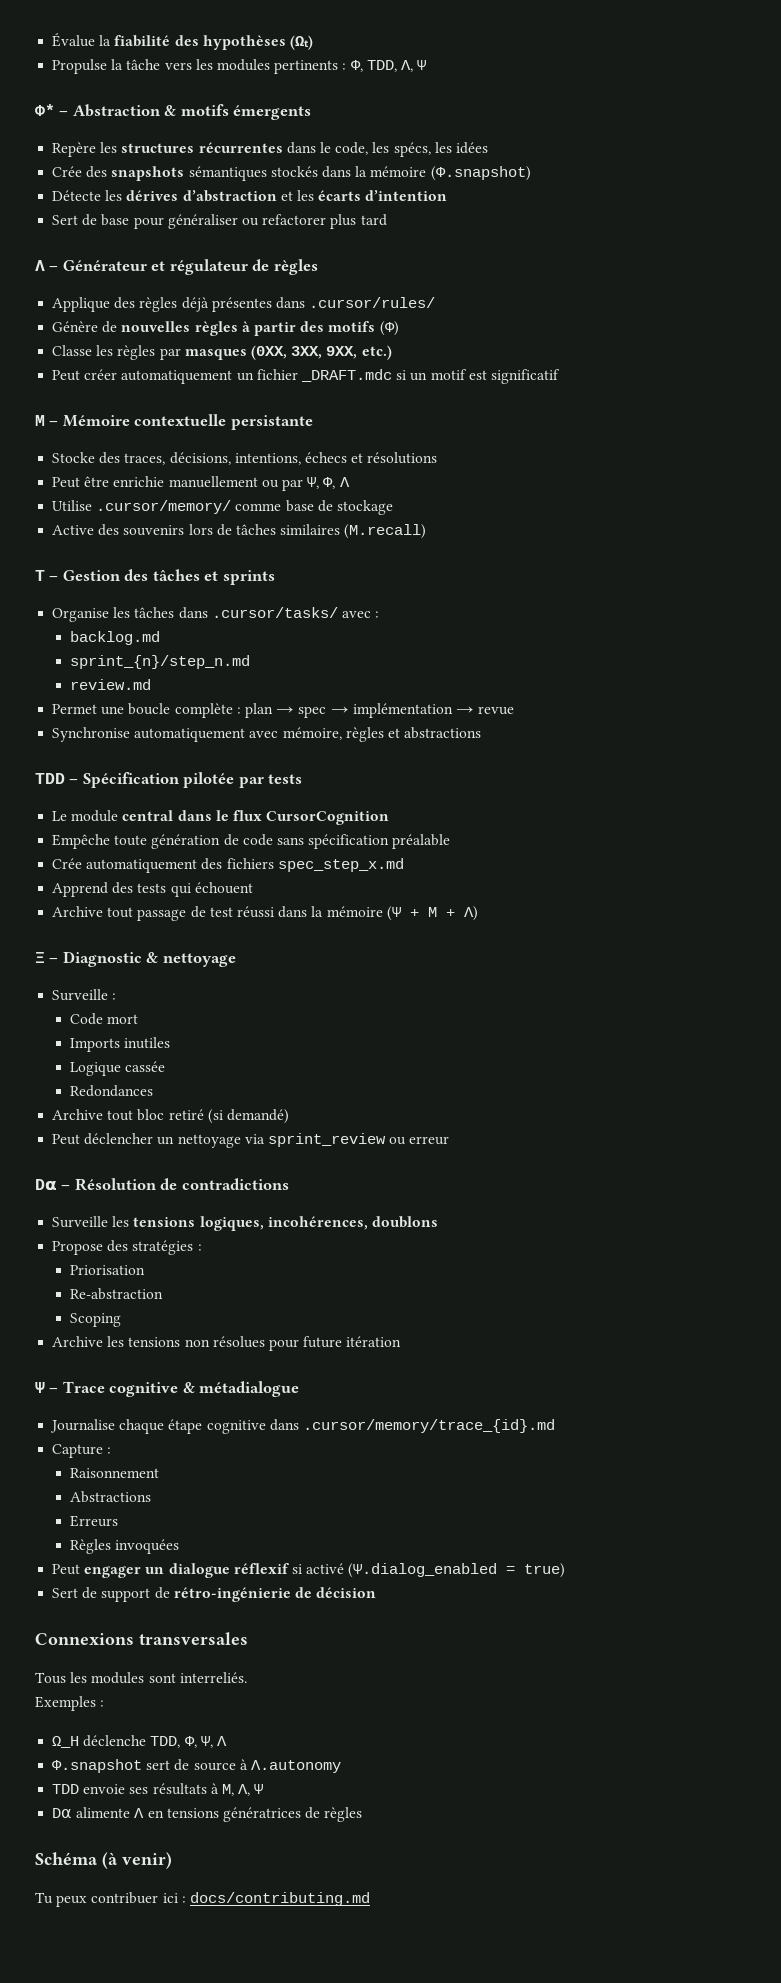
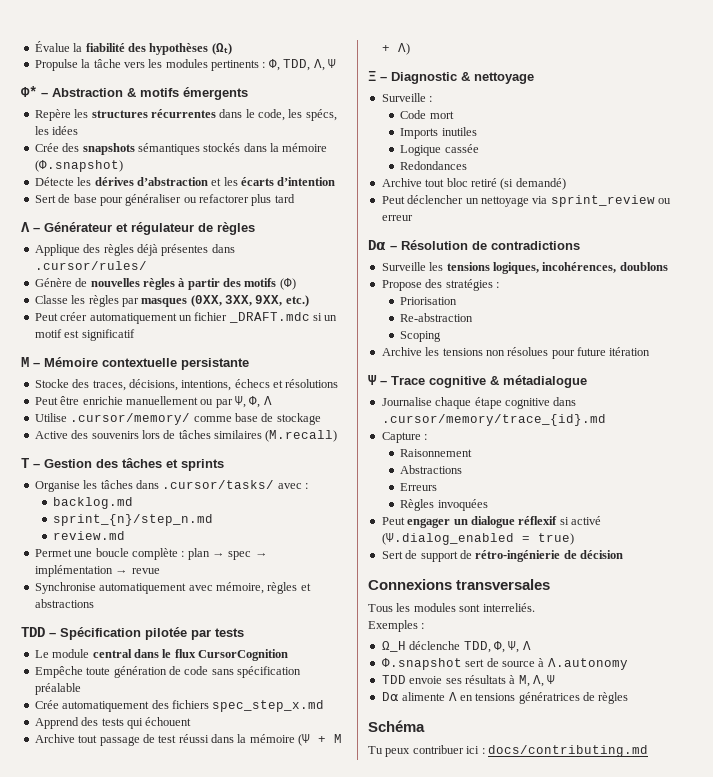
- Schéma (à venir)
+ Schéma

